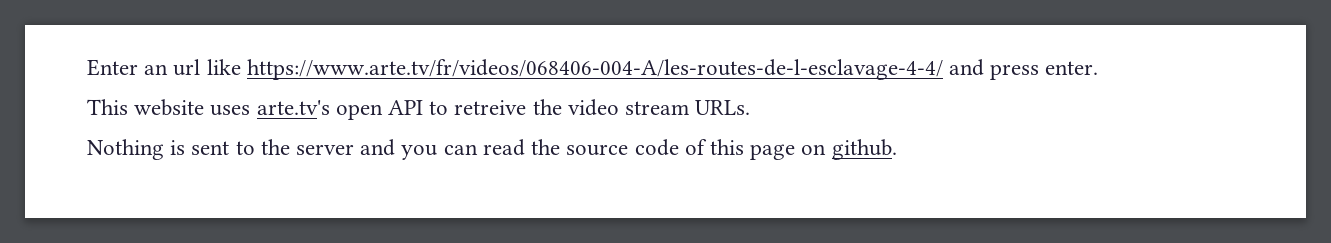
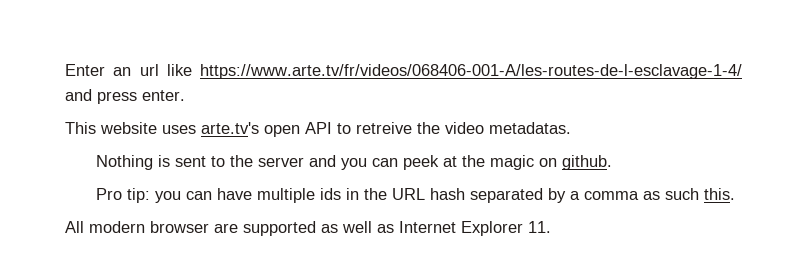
- Enter an url like https://www.arte.tv/fr/videos/068406-004-A/les-routes-de-l-esclavage-4-4/ and press enter.
+ Enter an url like https://www.arte.tv/fr/videos/068406-001-A/les-routes-de-l-esclavage-1-4/ and press enter.
- This website uses arte.tv's open API to retreive the video stream URLs.
+ This website uses arte.tv's open API to retreive the video metadatas.
- Nothing is sent to the server and you can read the source code of this page on github.
+ Nothing is sent to the server and you can peek at the magic on github.
+ Pro tip: you can have multiple ids in the URL hash separated by a comma as such this.
+ All modern browser are supported as well as Internet Explorer 11.

